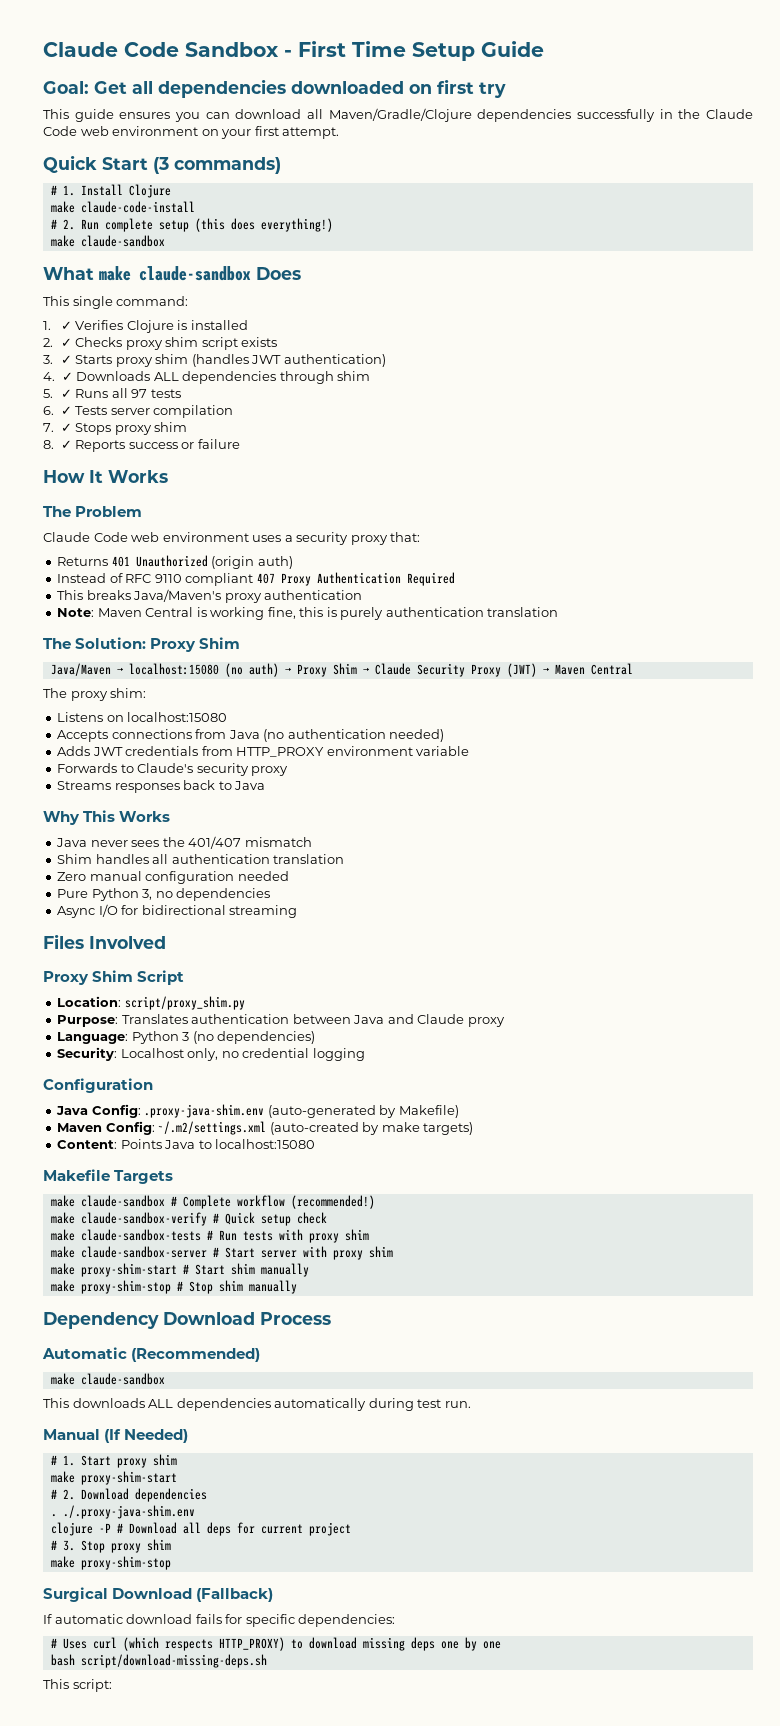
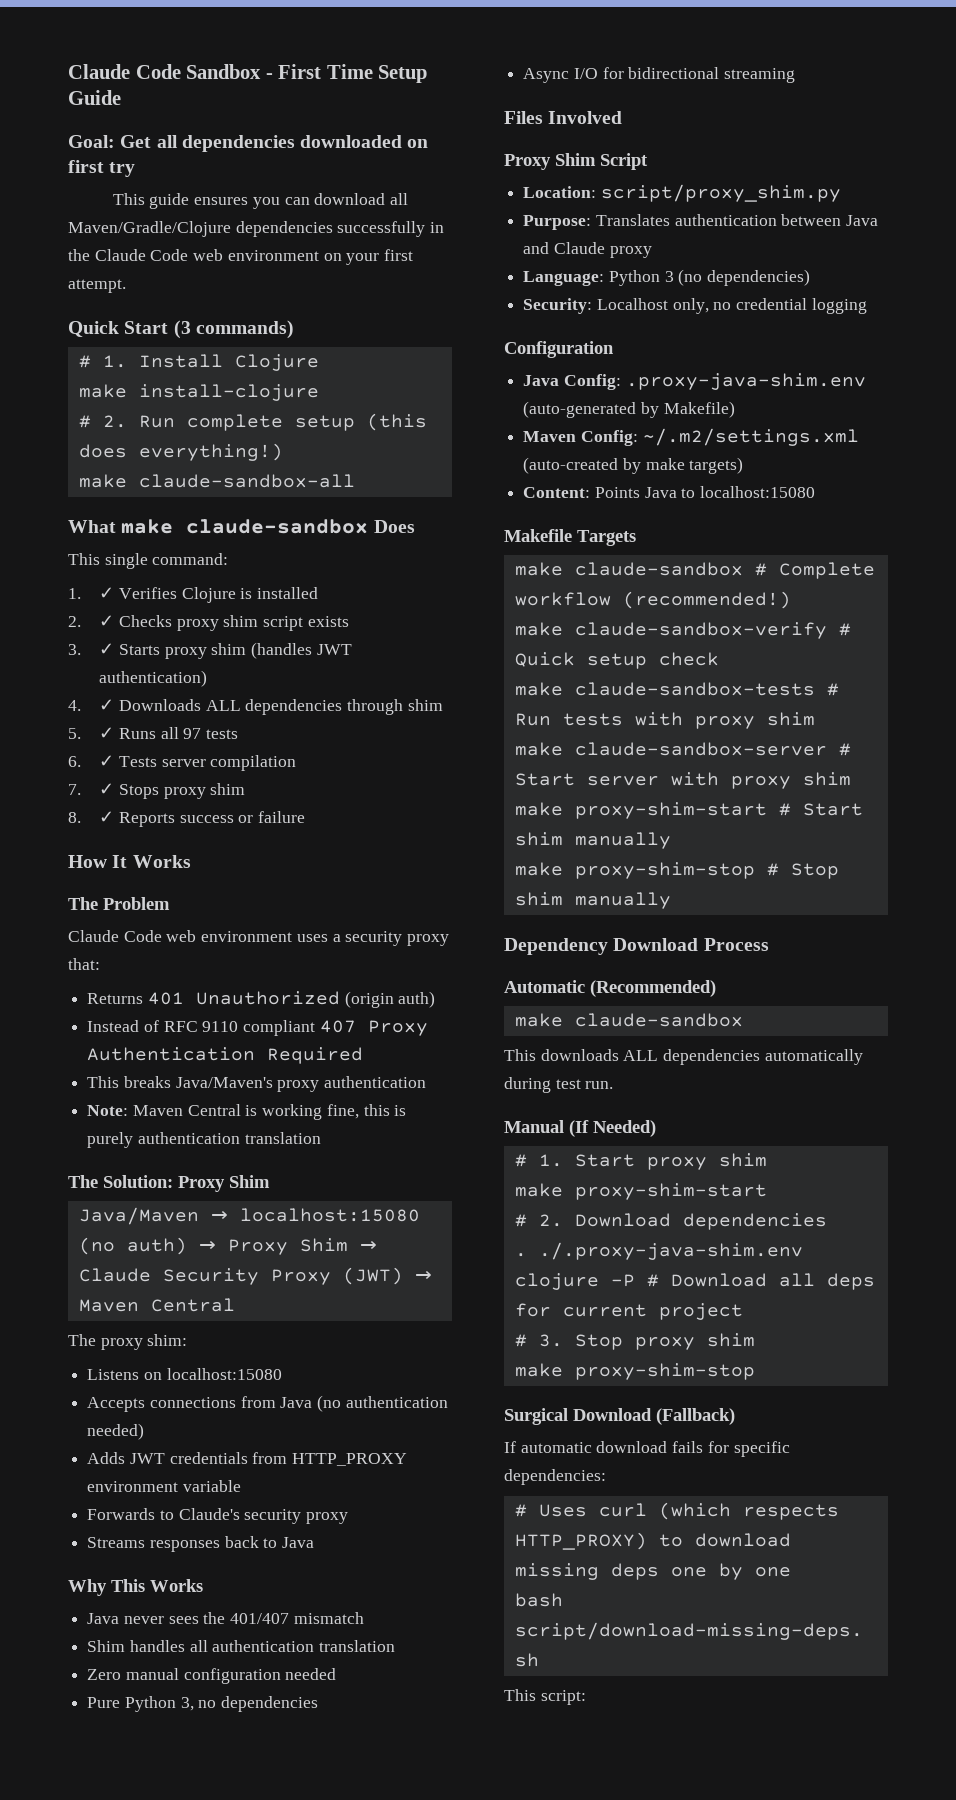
- make claude-code-install
+ make install-clojure
  # 2. Run complete setup (this does everything!)
- make claude-sandbox
+ make claude-sandbox-all

